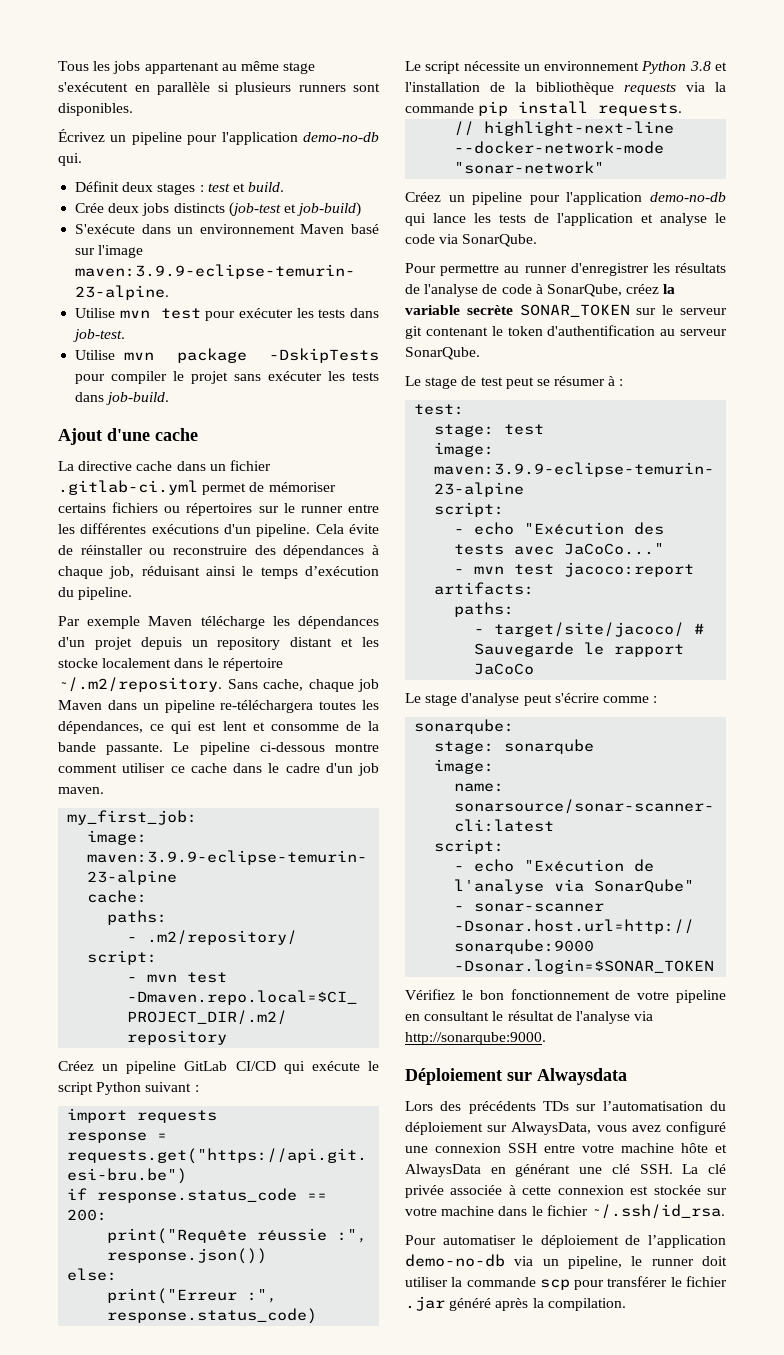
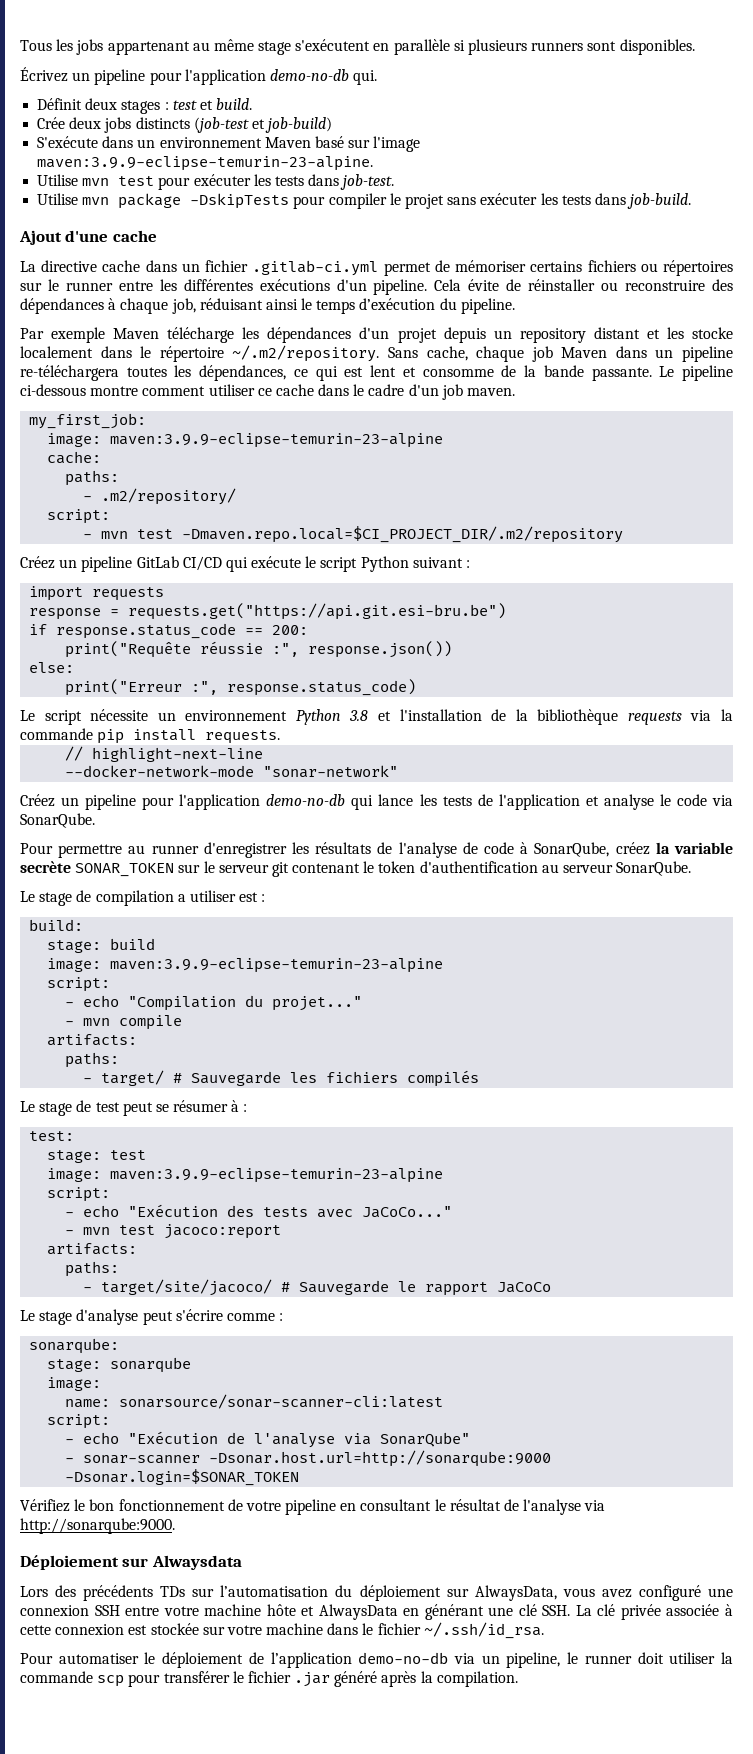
+ Le stage de compilation a utiliser est :
+ build:
+ stage: build
+ image: maven:3.9.9-eclipse-temurin-23-alpine
+ script:
+ - echo "Compilation du projet..."
+ - mvn compile
+ artifacts:
+ paths:
+ - target/ # Sauvegarde les fichiers compilés

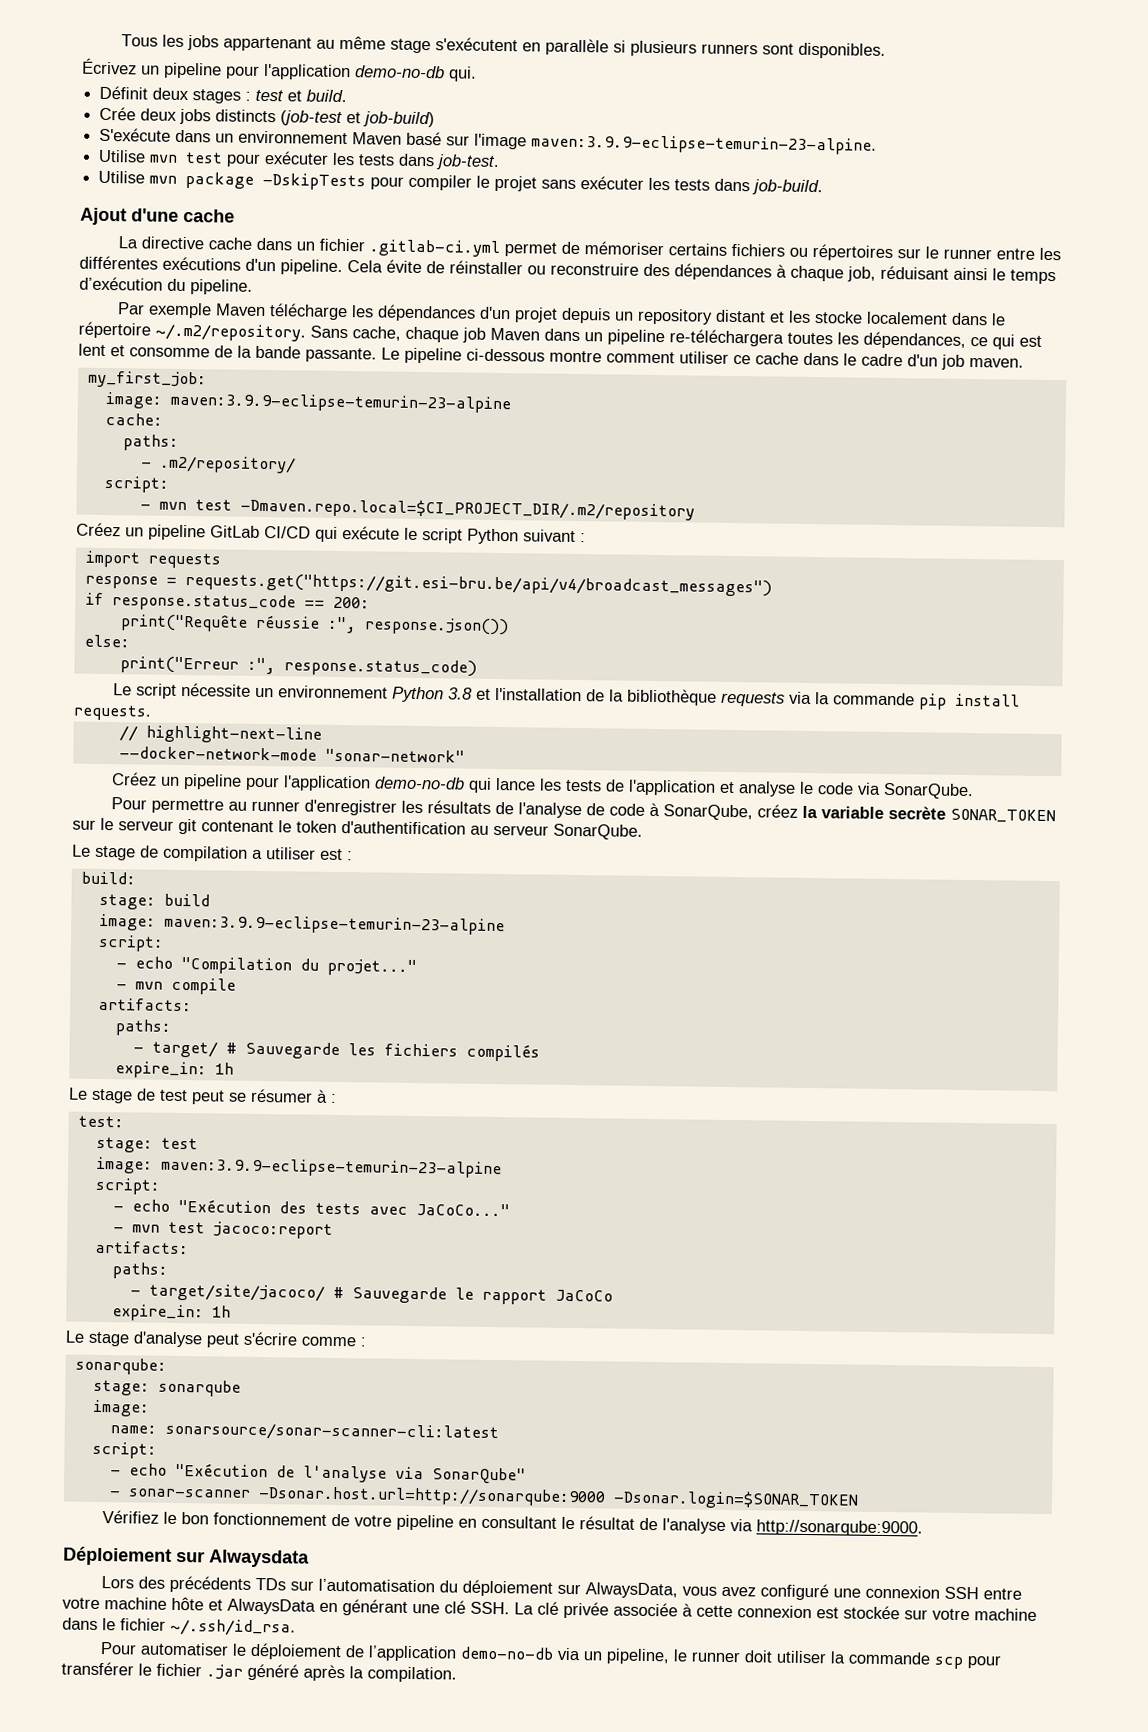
- response = requests.get("https://api.git.esi-bru.be")
+ response = requests.get("https://git.esi-bru.be/api/v4/broadcast_messages")
  - target/ # Sauvegarde les fichiers compilés
+ expire_in: 1h
  - target/site/jacoco/ # Sauvegarde le rapport JaCoCo
+ expire_in: 1h

